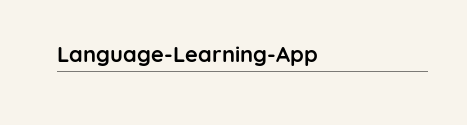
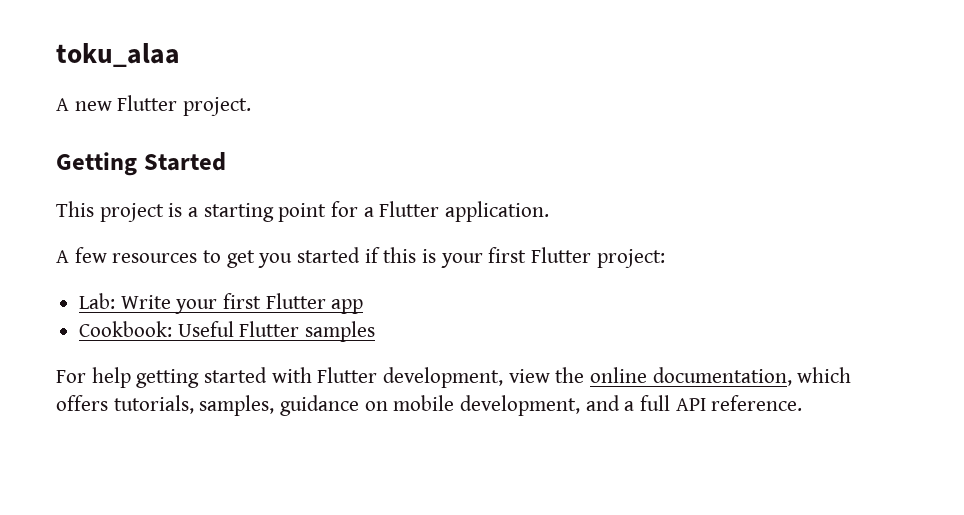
- Language-Learning-App
+ toku_alaa
+ A new Flutter project.
+ Getting Started
+ This project is a starting point for a Flutter application.
+ A few resources to get you started if this is your first Flutter project:
+ Lab: Write your first Flutter app
+ Cookbook: Useful Flutter samples
+ For help getting started with Flutter development, view the online documentation, which offers tutorials, samples, guidance on mobile development, and a full API reference.

